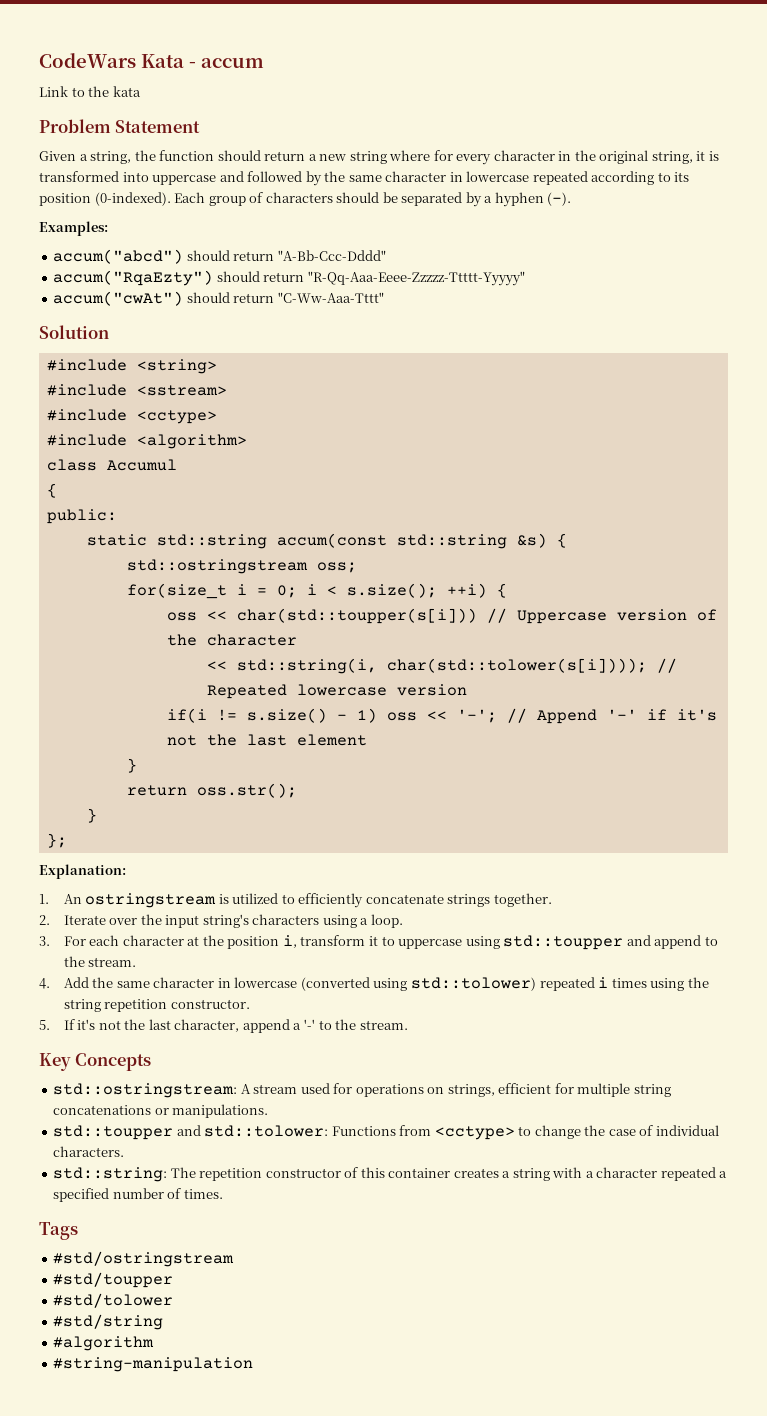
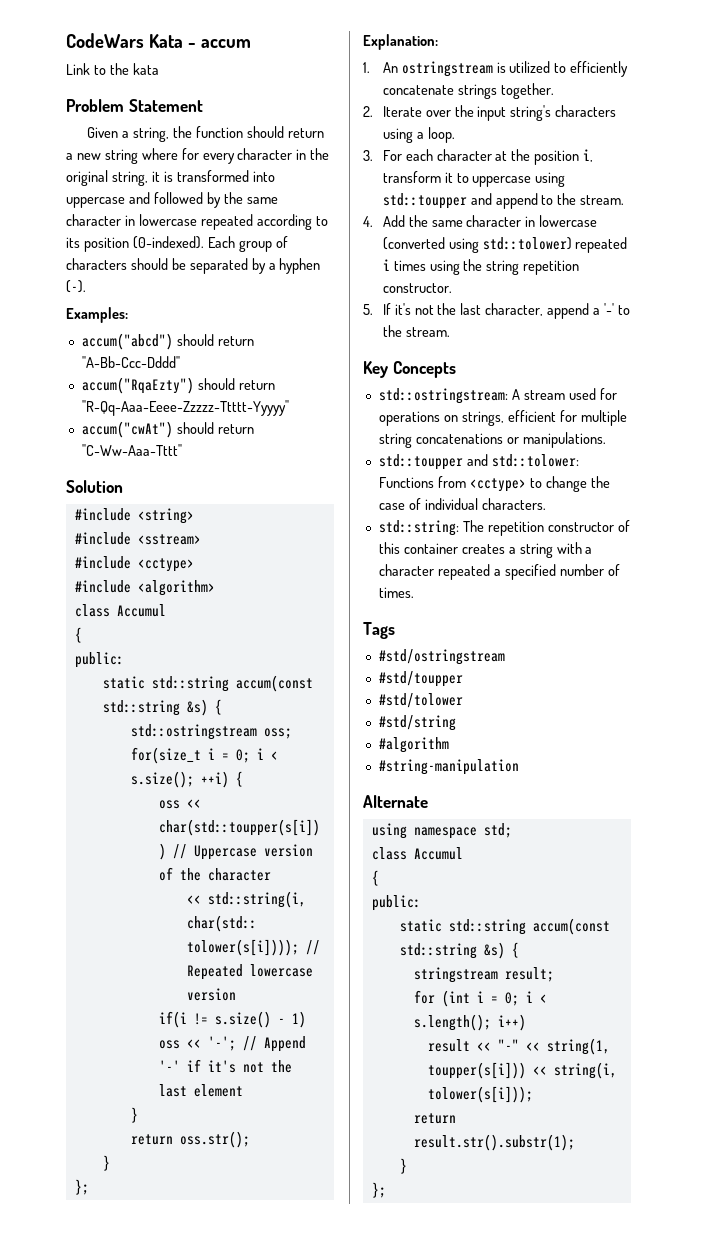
+ Alternate
+ using namespace std;
+ class Accumul
+ {
+ public:
+ static std::string accum(const std::string &s) {
+ stringstream result;
+ for (int i = 0; i < s.length(); i++)
+ result << "-" << string(1, toupper(s[i])) << string(i, tolower(s[i]));
+ return result.str().substr(1);
+ }
+ };

